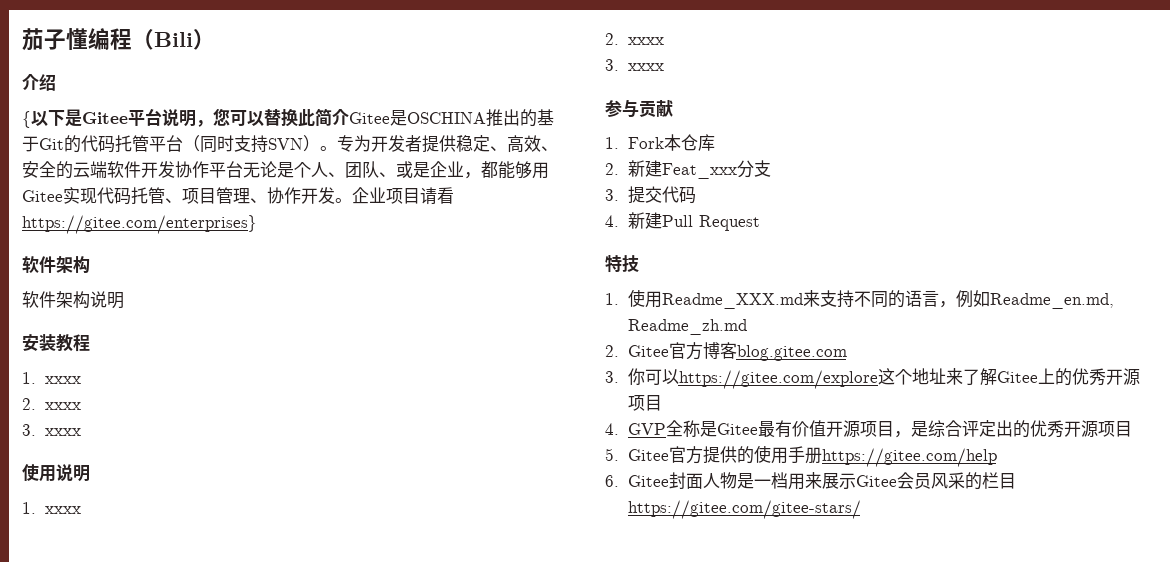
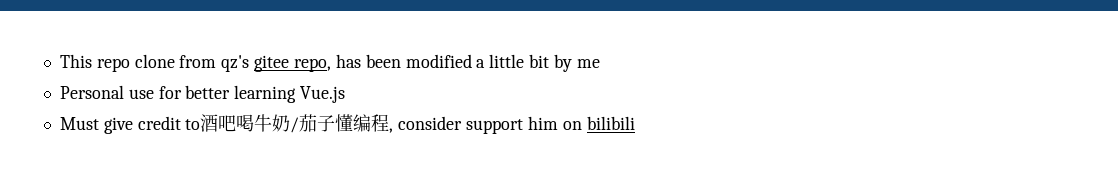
- 茄子懂编程（Bili）
- 介绍
- {以下是Gitee平台说明，您可以替换此简介Gitee是OSCHINA推出的基于Git的代码托管平台（同时支持SVN）。专为开发者提供稳定、高效、安全的云端软件开发协作平台无论是个人、团队、或是企业，都能够用Gitee实现代码托管、项目管理、协作开发。企业项目请看https://gitee.com/enterprises}
- 软件架构
- 软件架构说明
- 安装教程
- 1. xxxx
- 2. xxxx
- 3. xxxx
- 使用说明
- 1. xxxx
- 2. xxxx
- 3. xxxx
- 参与贡献
- 1. Fork本仓库
- 2.新建Feat_xxx分支
- 3.提交代码
- 4.新建Pull Request
- 特技
- 1.使用Readme_XXX.md来支持不同的语言，例如Readme_en.md, Readme_zh.md
- 2. Gitee官方博客blog.gitee.com
- 3.你可以https://gitee.com/explore这个地址来了解Gitee上的优秀开源项目
- 4. GVP全称是Gitee最有价值开源项目，是综合评定出的优秀开源项目
- 5. Gitee官方提供的使用手册https://gitee.com/help
- 6. Gitee封面人物是一档用来展示Gitee会员风采的栏目https://gitee.com/gitee-stars/
+ This repo clone from qz's gitee repo, has been modified a little bit by me
+ Personal use for better learning Vue.js
+ Must give credit to酒吧喝牛奶/茄子懂编程, consider support him on bilibili

